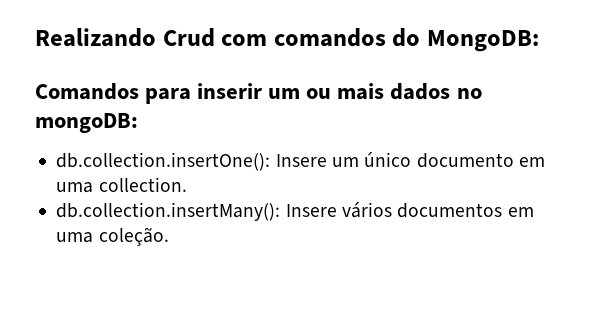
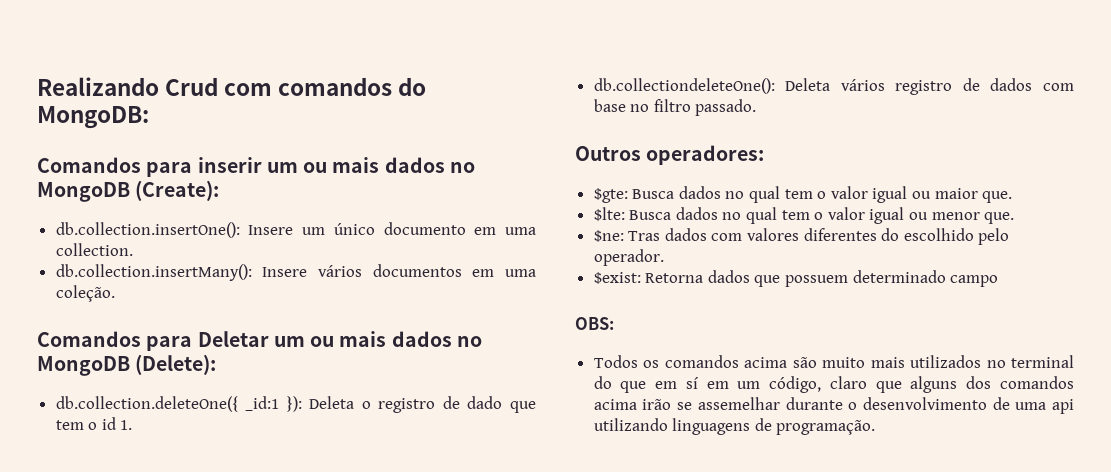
- Comandos para inserir um ou mais dados no mongoDB:
+ Comandos para inserir um ou mais dados no MongoDB (Create):
+ Comandos para Deletar um ou mais dados no MongoDB (Delete):
+ db.collection.deleteOne({ _id:1 }): Deleta o registro de dado que tem o id 1.
+ db.collectiondeleteOne(): Deleta vários registro de dados com base no filtro passado.
+ Outros operadores:
+ $gte: Busca dados no qual tem o valor igual ou maior que.
+ $lte: Busca dados no qual tem o valor igual ou menor que.
+ $ne: Tras dados com valores diferentes do escolhido pelo operador.
+ $exist: Retorna dados que possuem determinado campo
+ OBS:
+ Todos os comandos acima são muito mais utilizados no terminal do que em sí em um código, claro que alguns dos comandos acima irão se assemelhar durante o desenvolvimento de uma api utilizando linguagens de programação.

